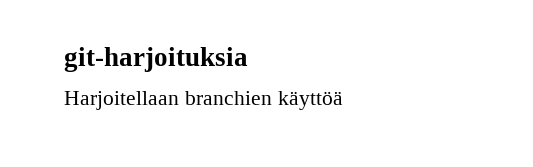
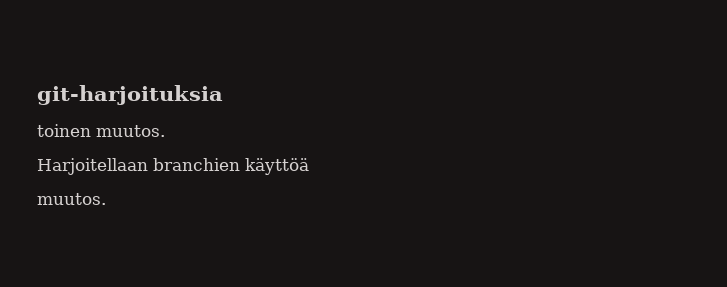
+ toinen muutos.
  Harjoitellaan branchien käyttöä
+ muutos.

